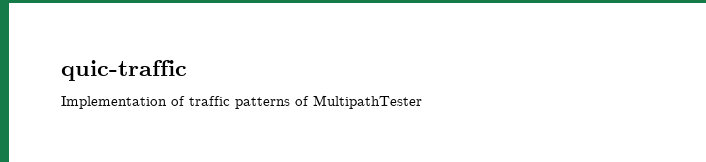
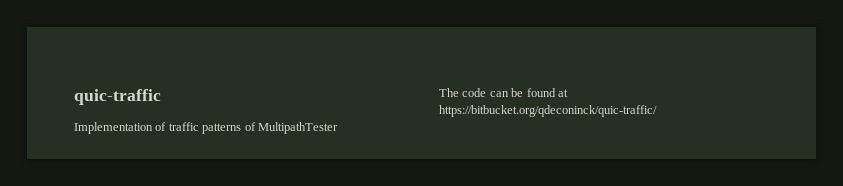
+ The code can be found at https://bitbucket.org/qdeconinck/quic-traffic/

